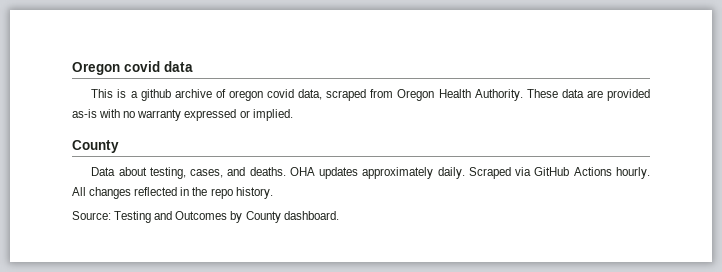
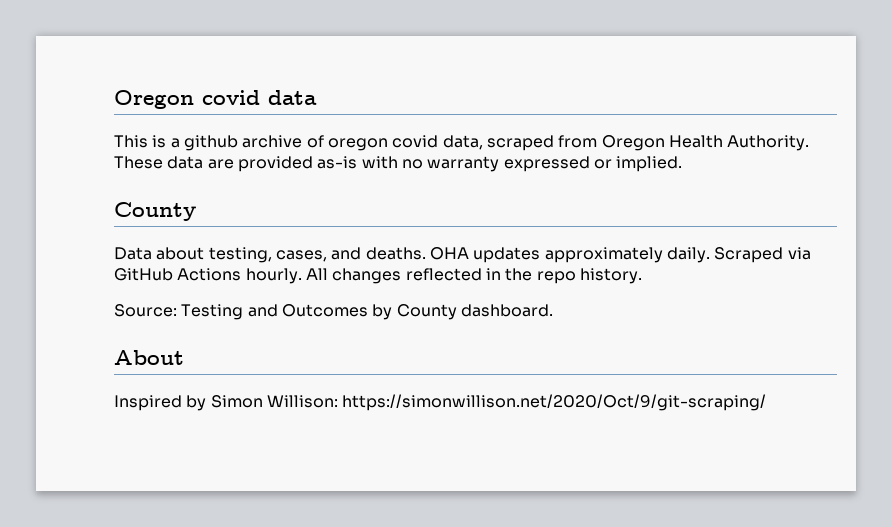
+ About
+ Inspired by Simon Willison: https://simonwillison.net/2020/Oct/9/git-scraping/

